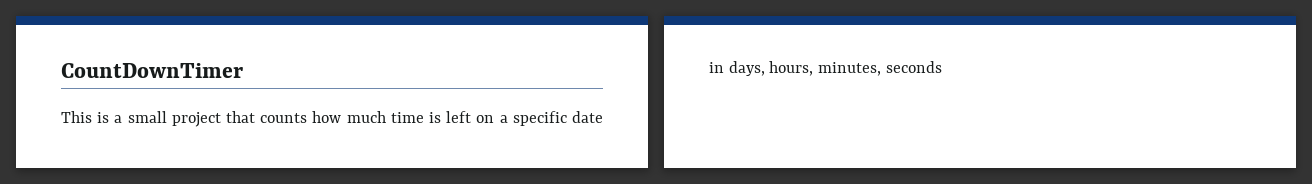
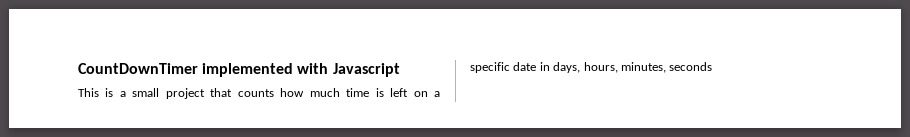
- CountDownTimer
+ CountDownTimer implemented with Javascript

